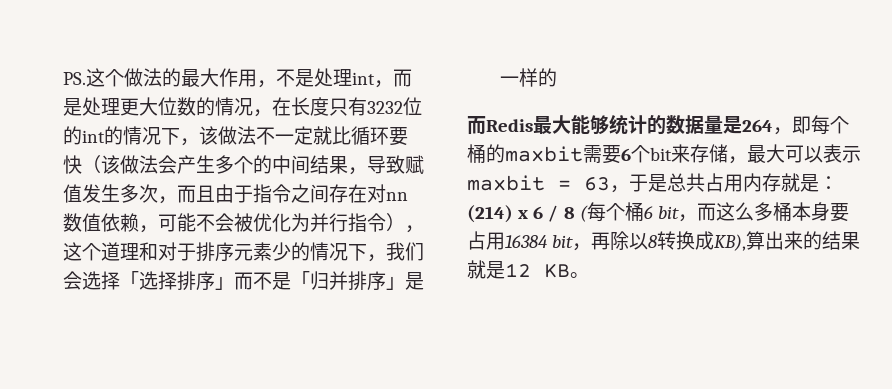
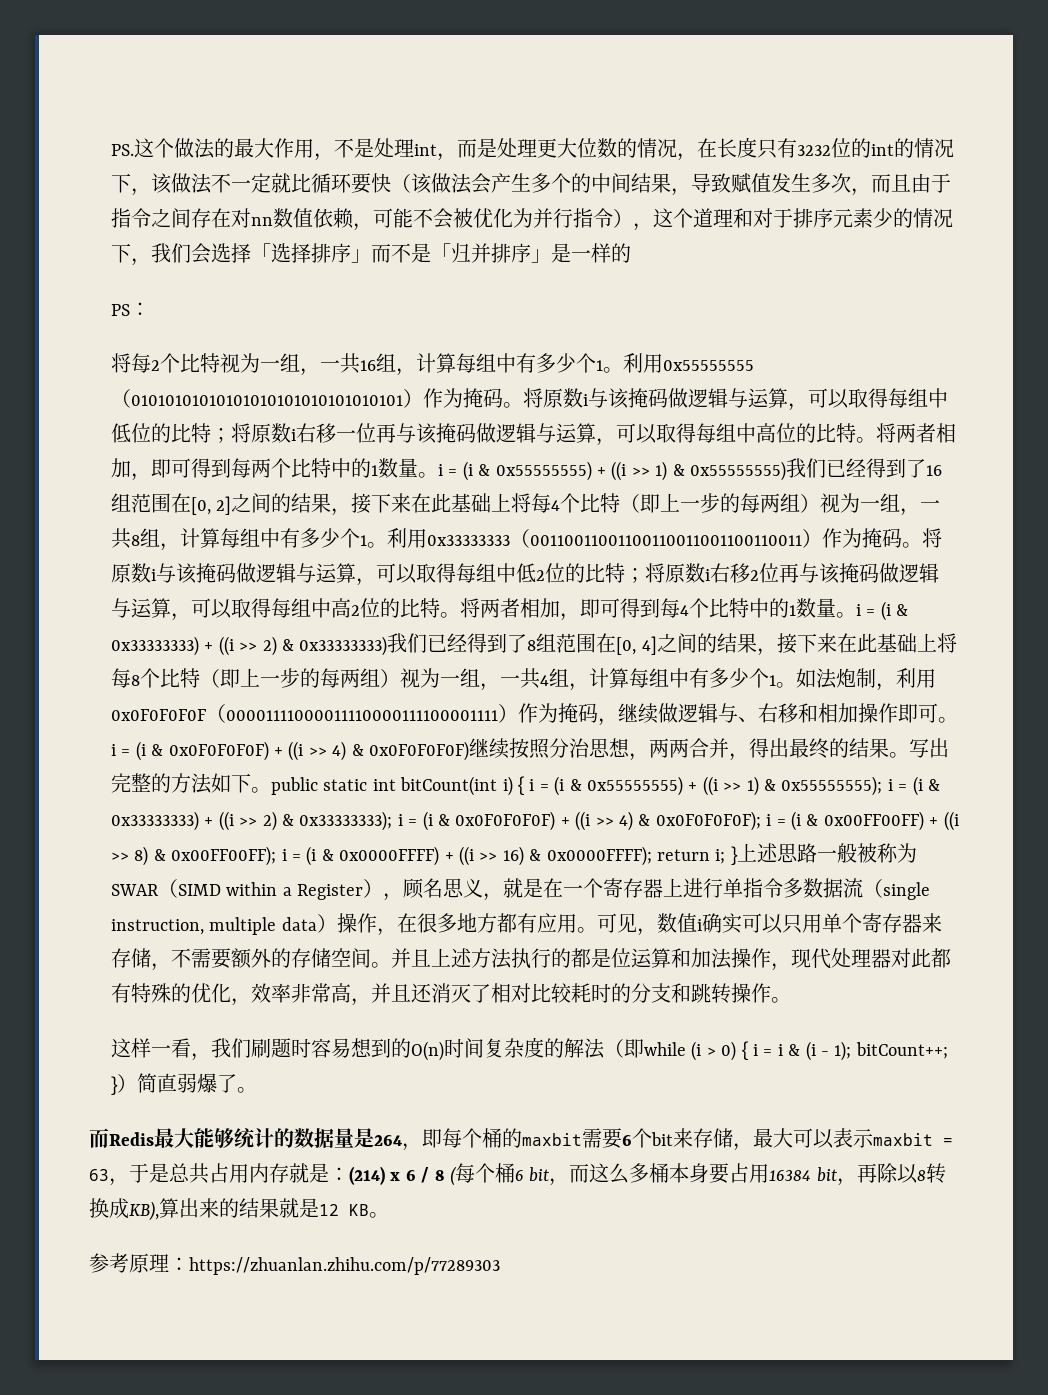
+ PS：
+ 将每2个比特视为一组，一共16组，计算每组中有多少个1。利用0x55555555（01010101010101010101010101010101）作为掩码。将原数i与该掩码做逻辑与运算，可以取得每组中低位的比特；将原数i右移一位再与该掩码做逻辑与运算，可以取得每组中高位的比特。将两者相加，即可得到每两个比特中的1数量。i = (i & 0x55555555) + ((i >> 1) & 0x55555555)我们已经得到了16组范围在[0, 2]之间的结果，接下来在此基础上将每4个比特（即上一步的每两组）视为一组，一共8组，计算每组中有多少个1。利用0x33333333（00110011001100110011001100110011）作为掩码。将原数i与该掩码做逻辑与运算，可以取得每组中低2位的比特；将原数i右移2位再与该掩码做逻辑与运算，可以取得每组中高2位的比特。将两者相加，即可得到每4个比特中的1数量。i = (i & 0x33333333) + ((i >> 2) & 0x33333333)我们已经得到了8组范围在[0, 4]之间的结果，接下来在此基础上将每8个比特（即上一步的每两组）视为一组，一共4组，计算每组中有多少个1。如法炮制，利用0x0F0F0F0F（00001111000011110000111100001111）作为掩码，继续做逻辑与、右移和相加操作即可。i = (i & 0x0F0F0F0F) + ((i >> 4) & 0x0F0F0F0F)继续按照分治思想，两两合并，得出最终的结果。写出完整的方法如下。public static int bitCount(int i) { i = (i & 0x55555555) + ((i >> 1) & 0x55555555); i = (i & 0x33333333) + ((i >> 2) & 0x33333333); i = (i & 0x0F0F0F0F) + ((i >> 4) & 0x0F0F0F0F); i = (i & 0x00FF00FF) + ((i >> 8) & 0x00FF00FF); i = (i & 0x0000FFFF) + ((i >> 16) & 0x0000FFFF); return i; }上述思路一般被称为SWAR（SIMD within a Register），顾名思义，就是在一个寄存器上进行单指令多数据流（single instruction, multiple data）操作，在很多地方都有应用。可见，数值i确实可以只用单个寄存器来存储，不需要额外的存储空间。并且上述方法执行的都是位运算和加法操作，现代处理器对此都有特殊的优化，效率非常高，并且还消灭了相对比较耗时的分支和跳转操作。
+ 这样一看，我们刷题时容易想到的O(n)时间复杂度的解法（即while (i > 0) { i = i & (i - 1); bitCount++; }）简直弱爆了。
+ 参考原理：https://zhuanlan.zhihu.com/p/77289303

